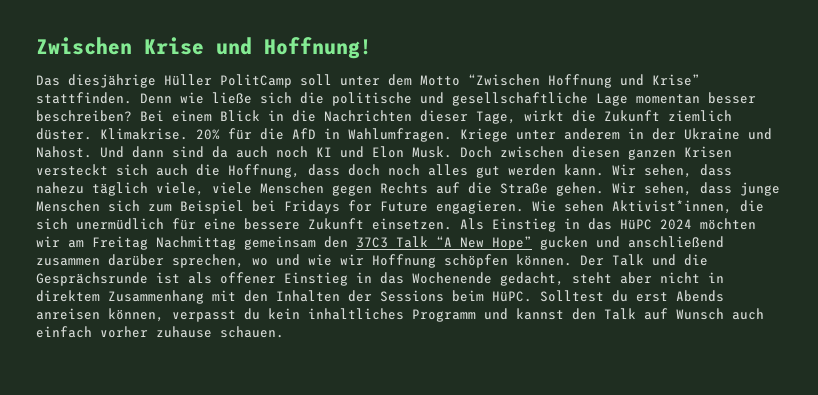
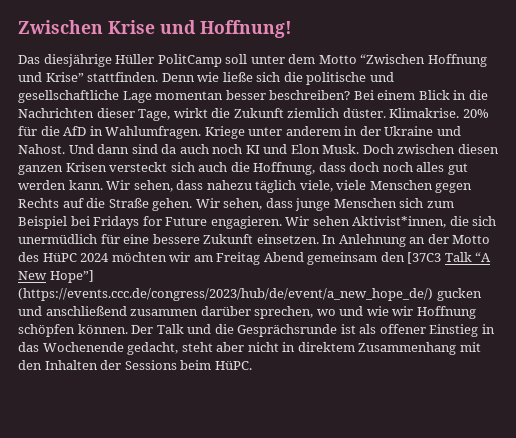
- Wie sehen Aktivist*innen, die sich unermüdlich für eine bessere Zukunft einsetzen.
+ Wir sehen Aktivist*innen, die sich unermüdlich für eine bessere Zukunft einsetzen.
- Als Einstieg in das HüPC 2024 möchten wir am Freitag Nachmittag gemeinsam den 37C3 Talk “A New Hope” gucken und anschließend zusammen darüber sprechen, wo und wie wir Hoffnung schöpfen können.
+ In Anlehnung an der Motto des HüPC 2024 möchten wir am Freitag Abend gemeinsam den [37C3 Talk “A New Hope”] (https://events.ccc.de/congress/2023/hub/de/event/a_new_hope_de/) gucken und anschließend zusammen darüber sprechen, wo und wie wir Hoffnung schöpfen können.
- Solltest du erst Abends anreisen können, verpasst du kein inhaltliches Programm und kannst den Talk auf Wunsch auch einfach vorher zuhause schauen.

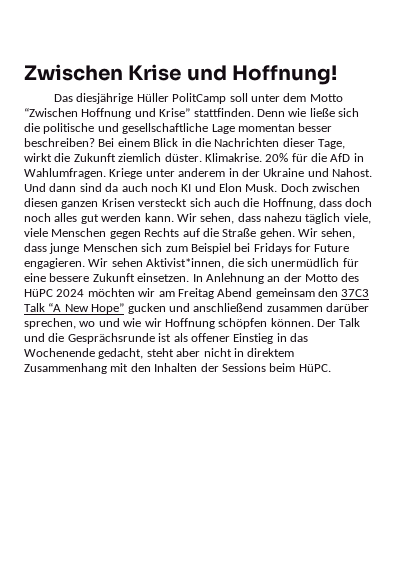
- In Anlehnung an der Motto des HüPC 2024 möchten wir am Freitag Abend gemeinsam den [37C3 Talk “A New Hope”] (https://events.ccc.de/congress/2023/hub/de/event/a_new_hope_de/) gucken und anschließend zusammen darüber sprechen, wo und wie wir Hoffnung schöpfen können.
+ In Anlehnung an der Motto des HüPC 2024 möchten wir am Freitag Abend gemeinsam den 37C3 Talk “A New Hope” gucken und anschließend zusammen darüber sprechen, wo und wie wir Hoffnung schöpfen können.

